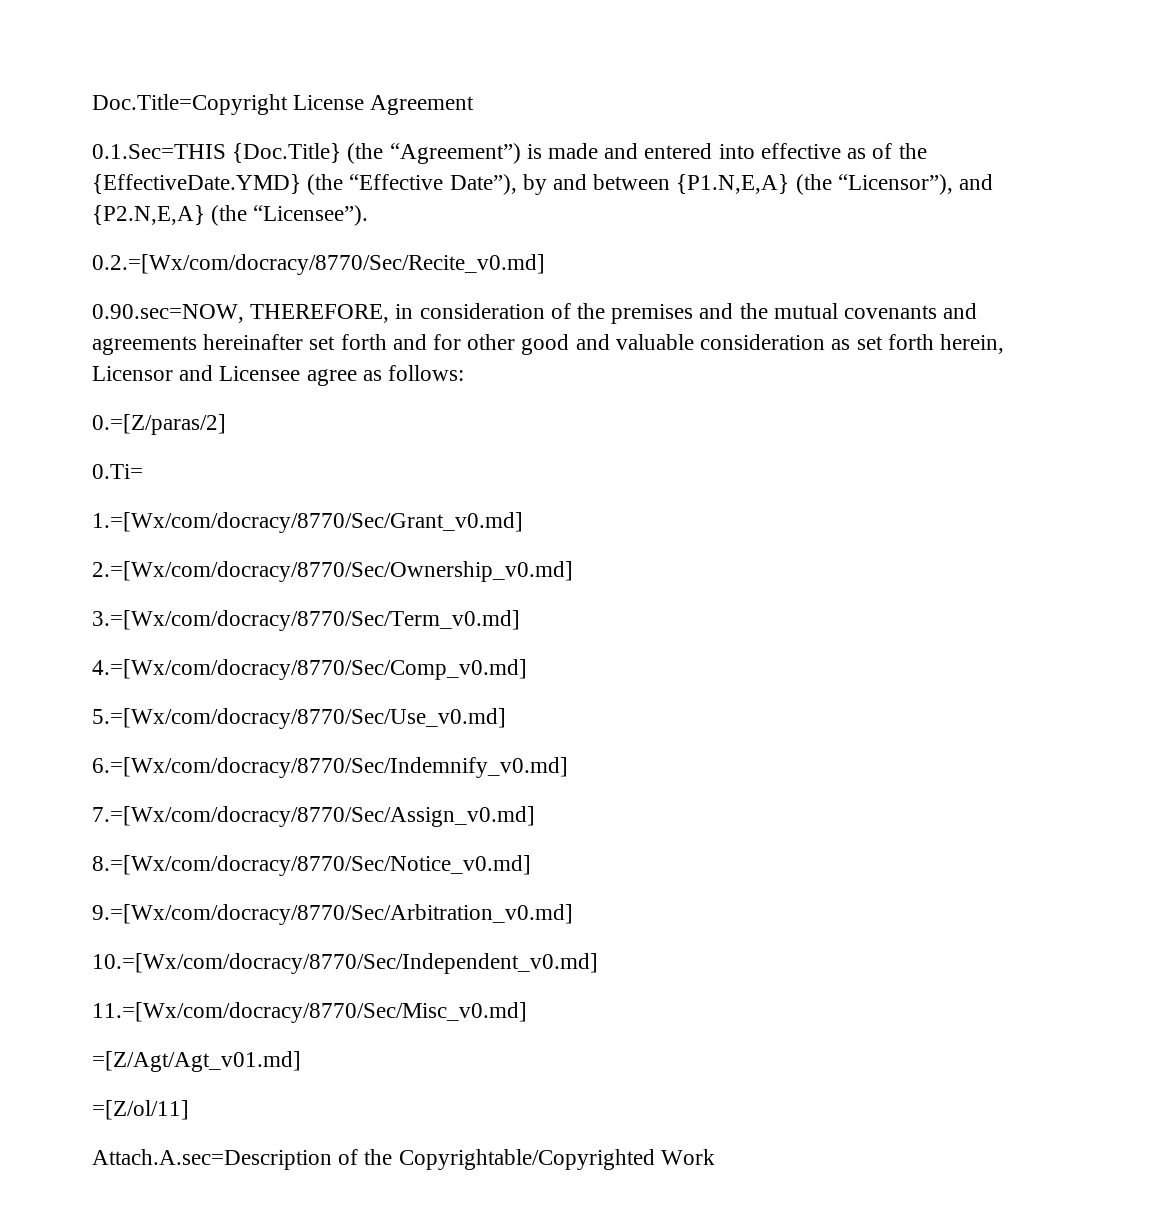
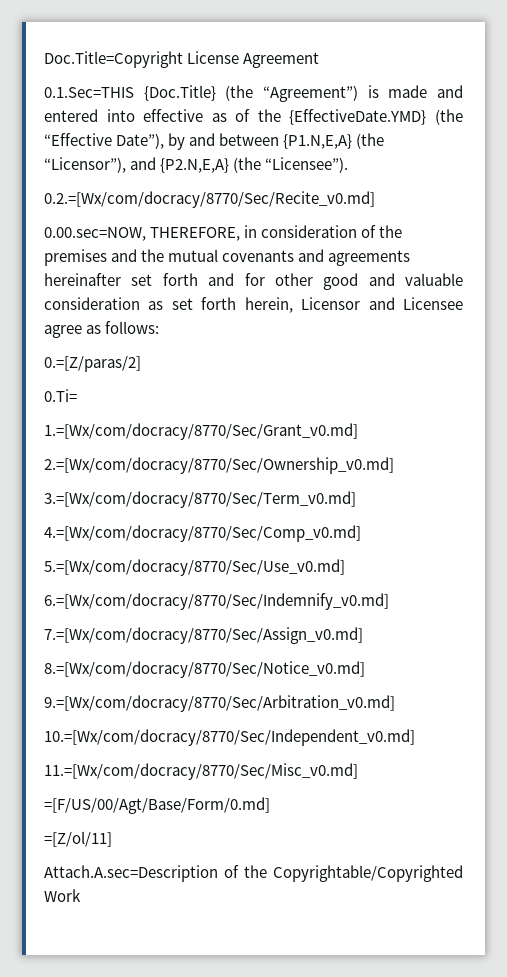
- 0.90.sec=NOW, THEREFORE, in consideration of the premises and the mutual covenants and agreements hereinafter set forth and for other good and valuable consideration as set forth herein, Licensor and Licensee agree as follows:
+ 0.00.sec=NOW, THEREFORE, in consideration of the premises and the mutual covenants and agreements hereinafter set forth and for other good and valuable consideration as set forth herein, Licensor and Licensee agree as follows:
- =[Z/Agt/Agt_v01.md]
+ =[F/US/00/Agt/Base/Form/0.md]

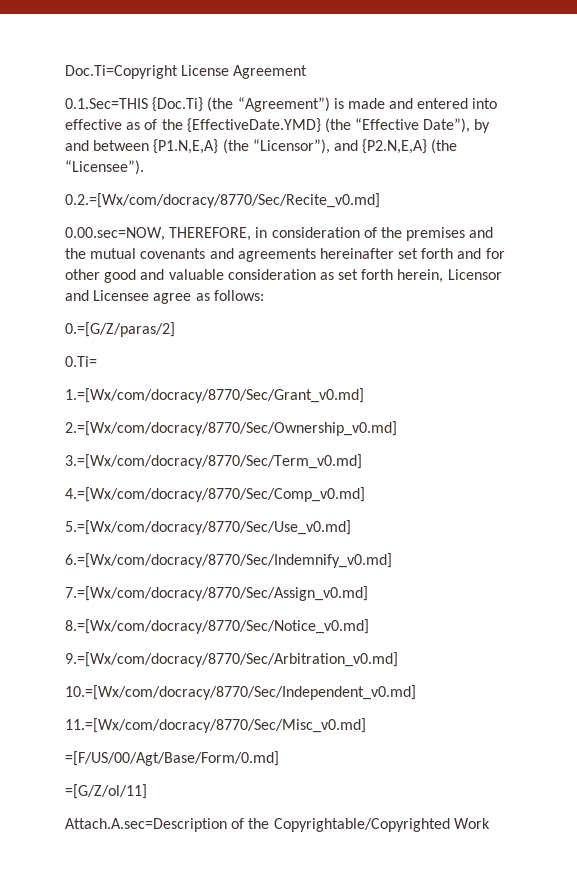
- Doc.Title=Copyright License Agreement
+ Doc.Ti=Copyright License Agreement
- 0.1.Sec=THIS {Doc.Title} (the “Agreement”) is made and entered into effective as of the {EffectiveDate.YMD} (the “Effective Date”), by and between {P1.N,E,A} (the “Licensor”), and {P2.N,E,A} (the “Licensee”).
+ 0.1.Sec=THIS {Doc.Ti} (the “Agreement”) is made and entered into effective as of the {EffectiveDate.YMD} (the “Effective Date”), by and between {P1.N,E,A} (the “Licensor”), and {P2.N,E,A} (the “Licensee”).
- 0.=[Z/paras/2]
+ 0.=[G/Z/paras/2]
- =[Z/ol/11]
+ =[G/Z/ol/11]

